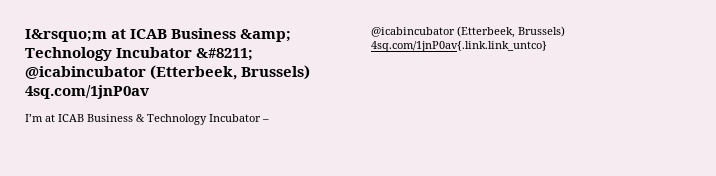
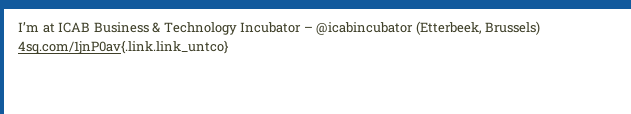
- I&rsquo;m at ICAB Business &amp; Technology Incubator &#8211; @icabincubator (Etterbeek, Brussels) 4sq.com/1jnP0av

